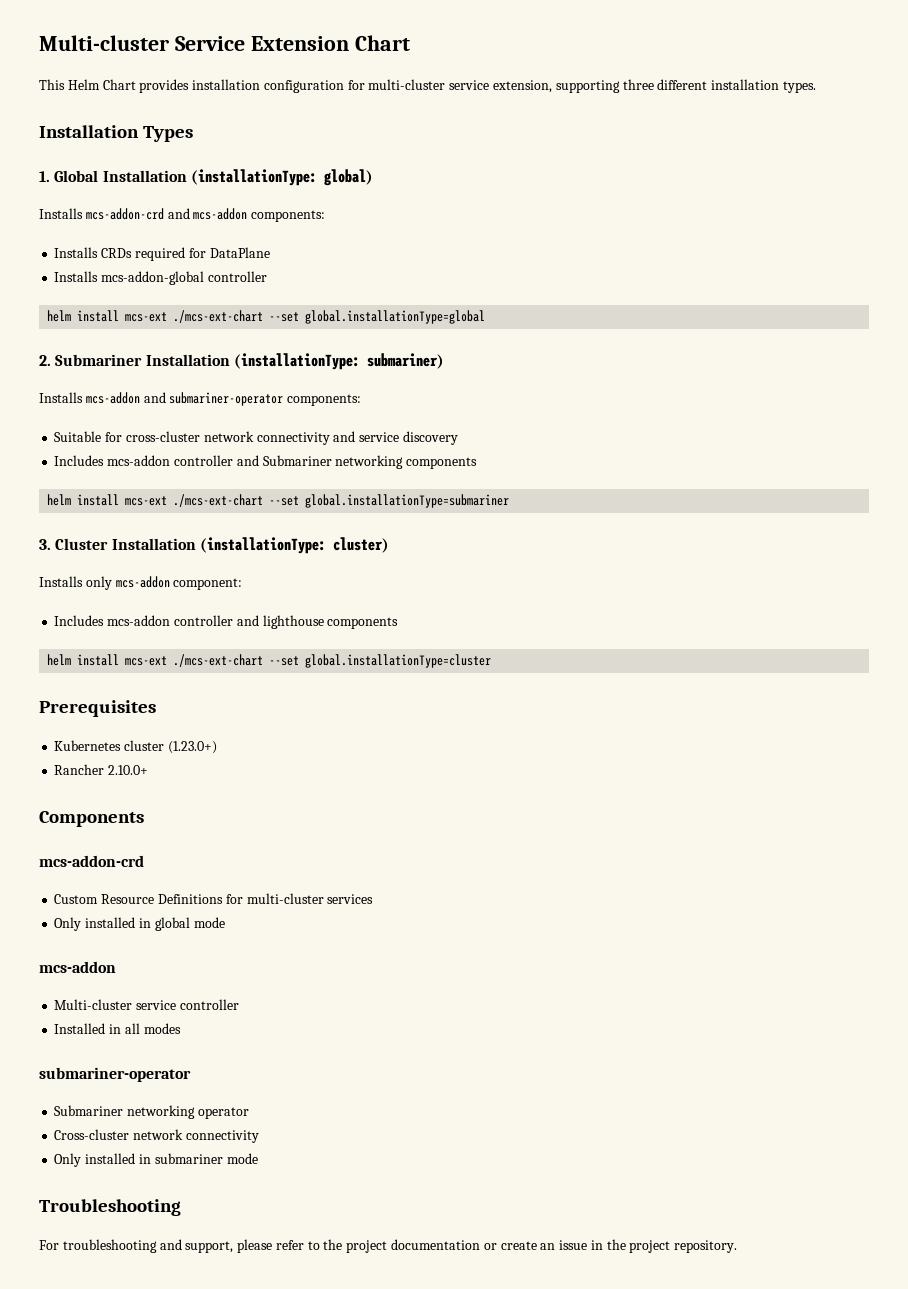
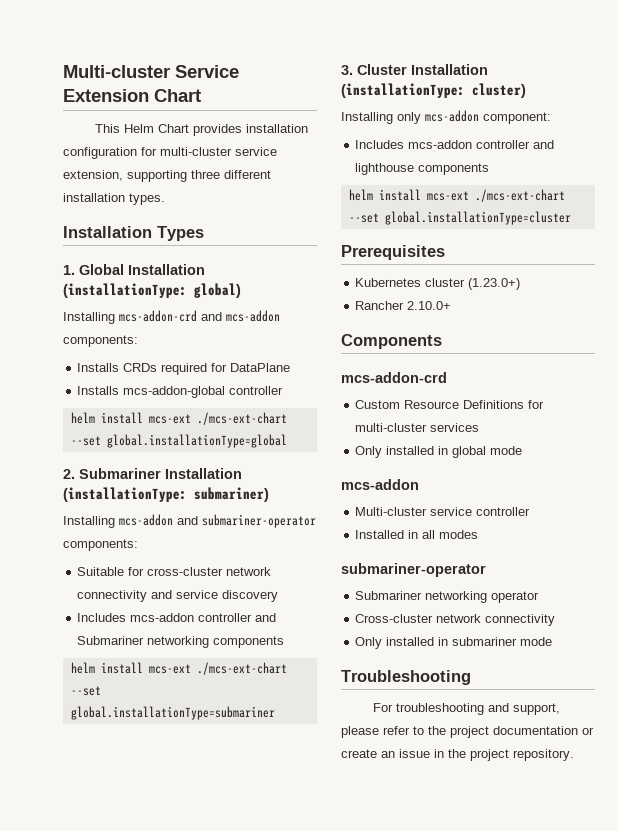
- Installs mcs-addon-crd and mcs-addon components:
+ Installing mcs-addon-crd and mcs-addon components:
- Installs mcs-addon and submariner-operator components:
+ Installing mcs-addon and submariner-operator components:
- Installs only mcs-addon component:
+ Installing only mcs-addon component:

